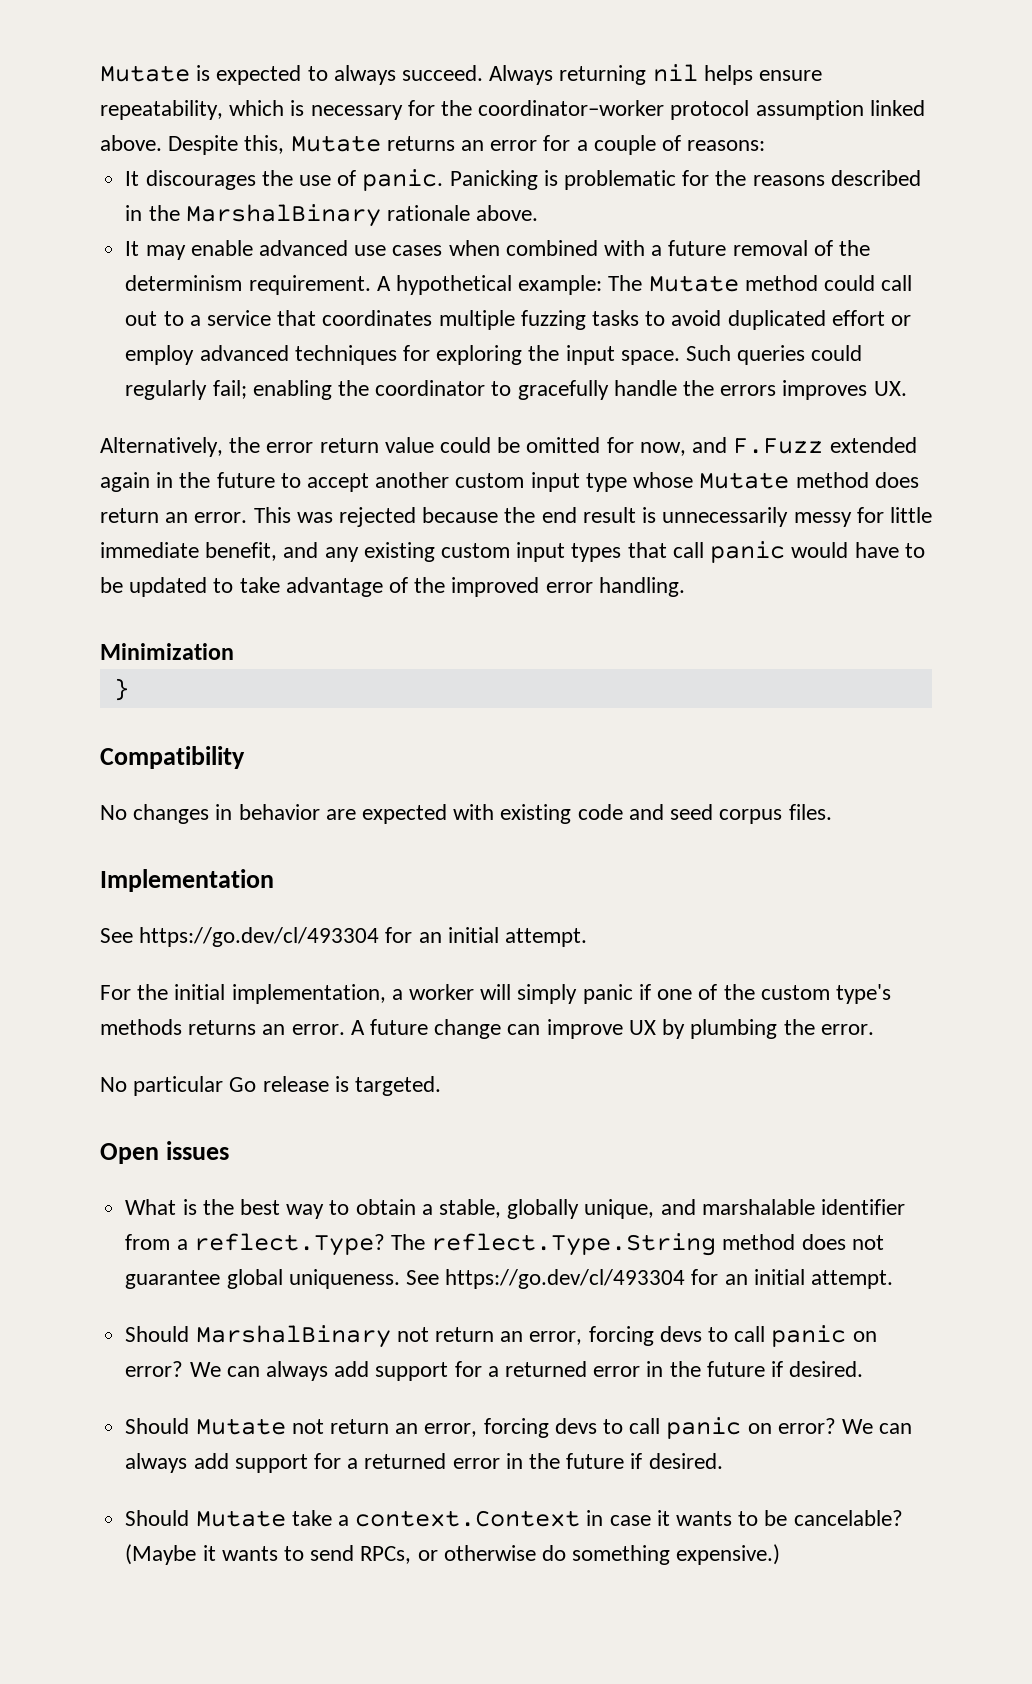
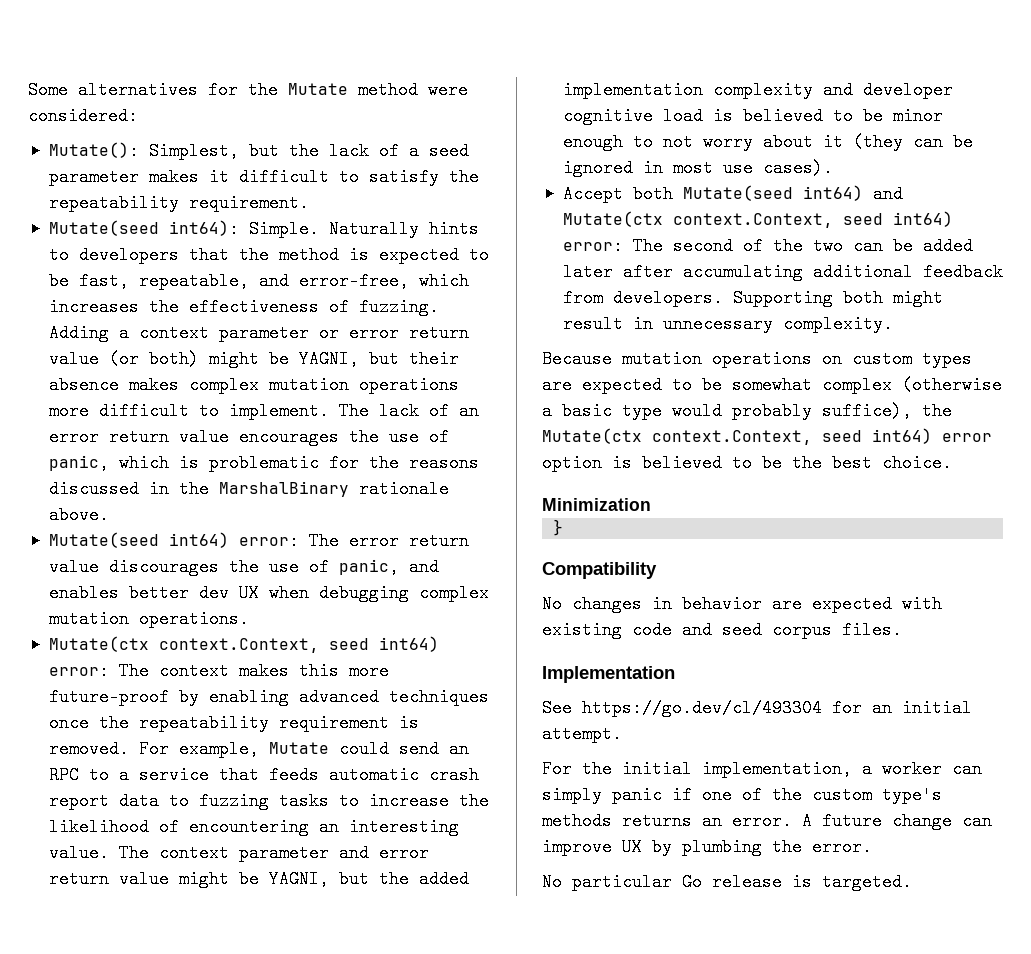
- Mutate is expected to always succeed. Always returning nil helps ensure repeatability, which is necessary for the coordinator–worker protocol assumption linked above. Despite this, Mutate returns an error for a couple of reasons:
- It discourages the use of panic. Panicking is problematic for the reasons described in the MarshalBinary rationale above.
+ Some alternatives for the Mutate method were considered:
+ Mutate(): Simplest, but the lack of a seed parameter makes it difficult to satisfy the repeatability requirement.
+ Mutate(seed int64): Simple. Naturally hints to developers that the method is expected to be fast, repeatable, and error-free, which increases the effectiveness of fuzzing. Adding a context parameter or error return value (or both) might be YAGNI, but their absence makes complex mutation operations more difficult to implement. The lack of an error return value encourages the use of panic, which is problematic for the reasons discussed in the MarshalBinary rationale above.
- It may enable advanced use cases when combined with a future removal of the determinism requirement. A hypothetical example: The Mutate method could call out to a service that coordinates multiple fuzzing tasks to avoid duplicated effort or employ advanced techniques for exploring the input space. Such queries could regularly fail; enabling the coordinator to gracefully handle the errors improves UX.
- Alternatively, the error return value could be omitted for now, and F.Fuzz extended again in the future to accept another custom input type whose Mutate method does return an error. This was rejected because the end result is unnecessarily messy for little immediate benefit, and any existing custom input types that call panic would have to be updated to take advantage of the improved error handling.
+ Mutate(seed int64) error: The error return value discourages the use of panic, and enables better dev UX when debugging complex mutation operations.
+ Mutate(ctx context.Context, seed int64) error: The context makes this more future-proof by enabling advanced techniques once the repeatability requirement is removed. For example, Mutate could send an RPC to a service that feeds automatic crash report data to fuzzing tasks to increase the likelihood of encountering an interesting value. The context parameter and error return value might be YAGNI, but the added implementation complexity and developer cognitive load is believed to be minor enough to not worry about it (they can be ignored in most use cases).
+ Accept both Mutate(seed int64) and Mutate(ctx context.Context, seed int64) error: The second of the two can be added later after accumulating additional feedback from developers. Supporting both might result in unnecessary complexity.
+ Because mutation operations on custom types are expected to be somewhat complex (otherwise a basic type would probably suffice), the Mutate(ctx context.Context, seed int64) error option is believed to be the best choice.
- For the initial implementation, a worker will simply panic if one of the custom type's methods returns an error.
+ For the initial implementation, a worker can simply panic if one of the custom type's methods returns an error.
- Open issues
- What is the best way to obtain a stable, globally unique, and marshalable identifier from a reflect.Type? The reflect.Type.String method does not guarantee global uniqueness. See https://go.dev/cl/493304 for an initial attempt.
- Should MarshalBinary not return an error, forcing devs to call panic on error? We can always add support for a returned error in the future if desired.
- Should Mutate not return an error, forcing devs to call panic on error? We can always add support for a returned error in the future if desired.
- Should Mutate take a context.Context in case it wants to be cancelable? (Maybe it wants to send RPCs, or otherwise do something expensive.)

